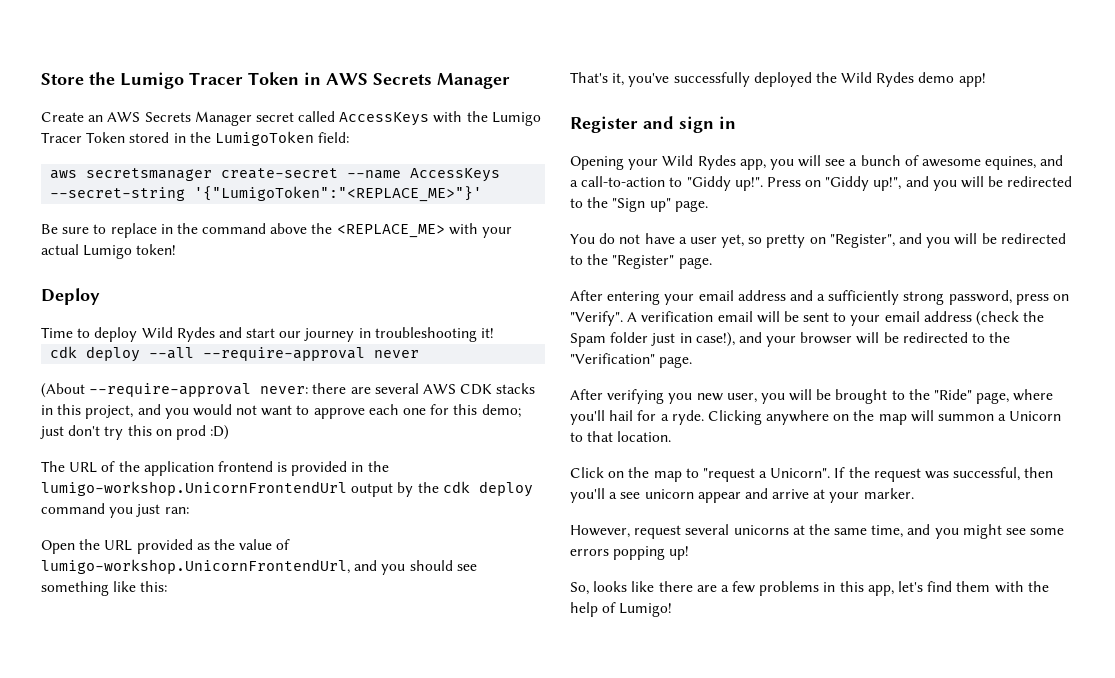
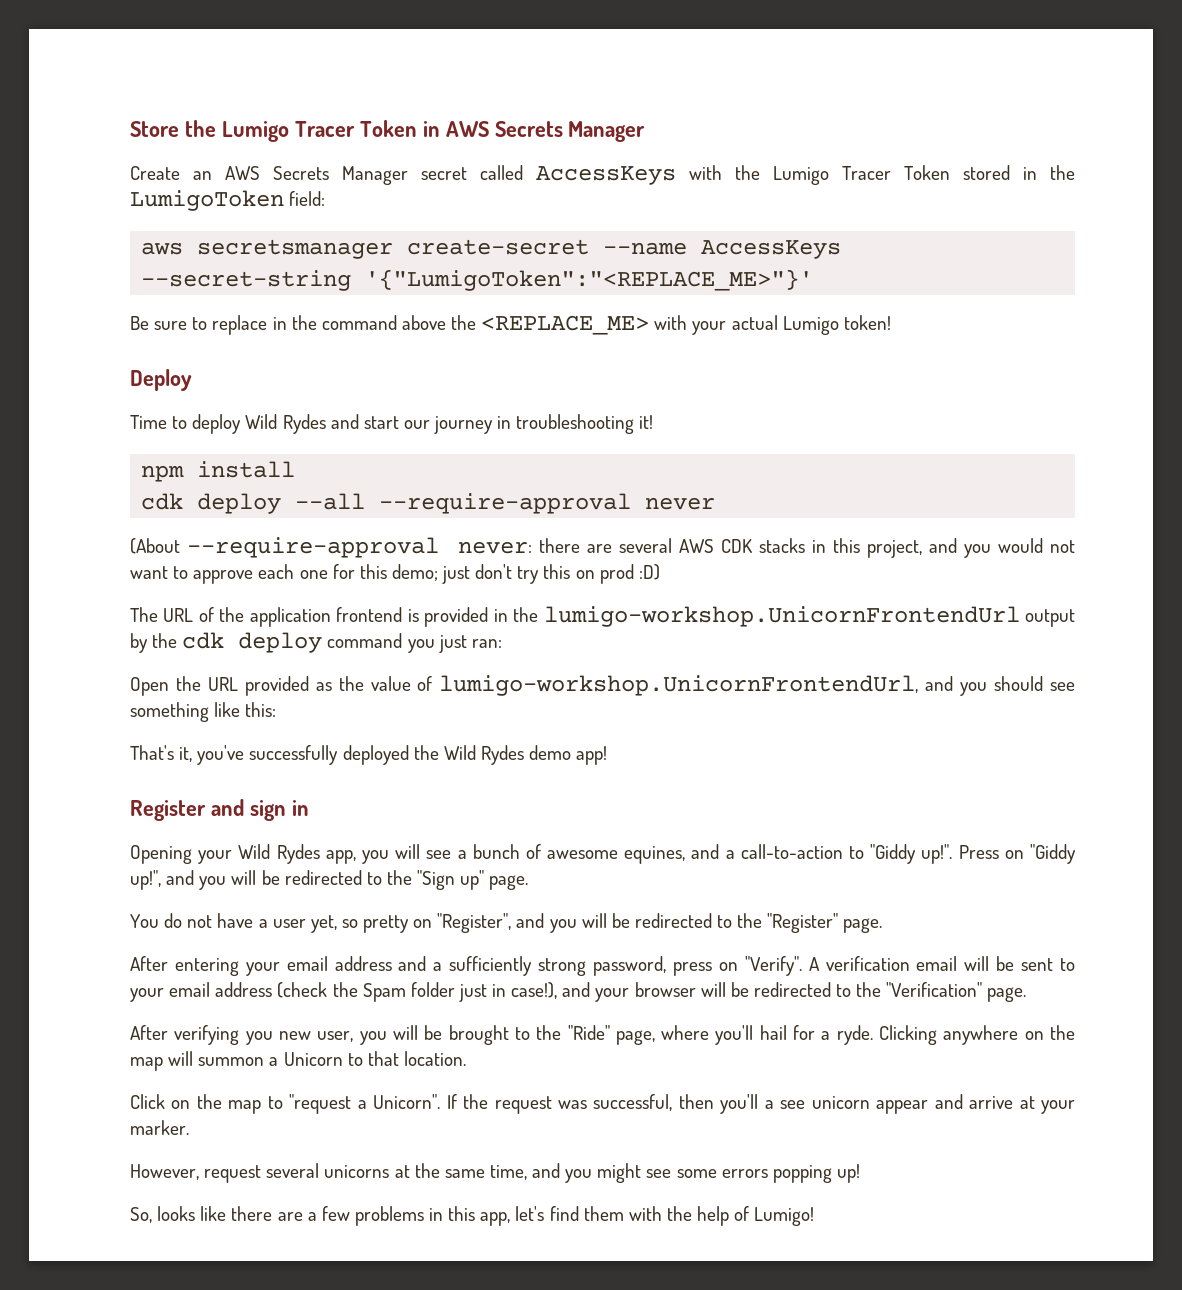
+ npm install

